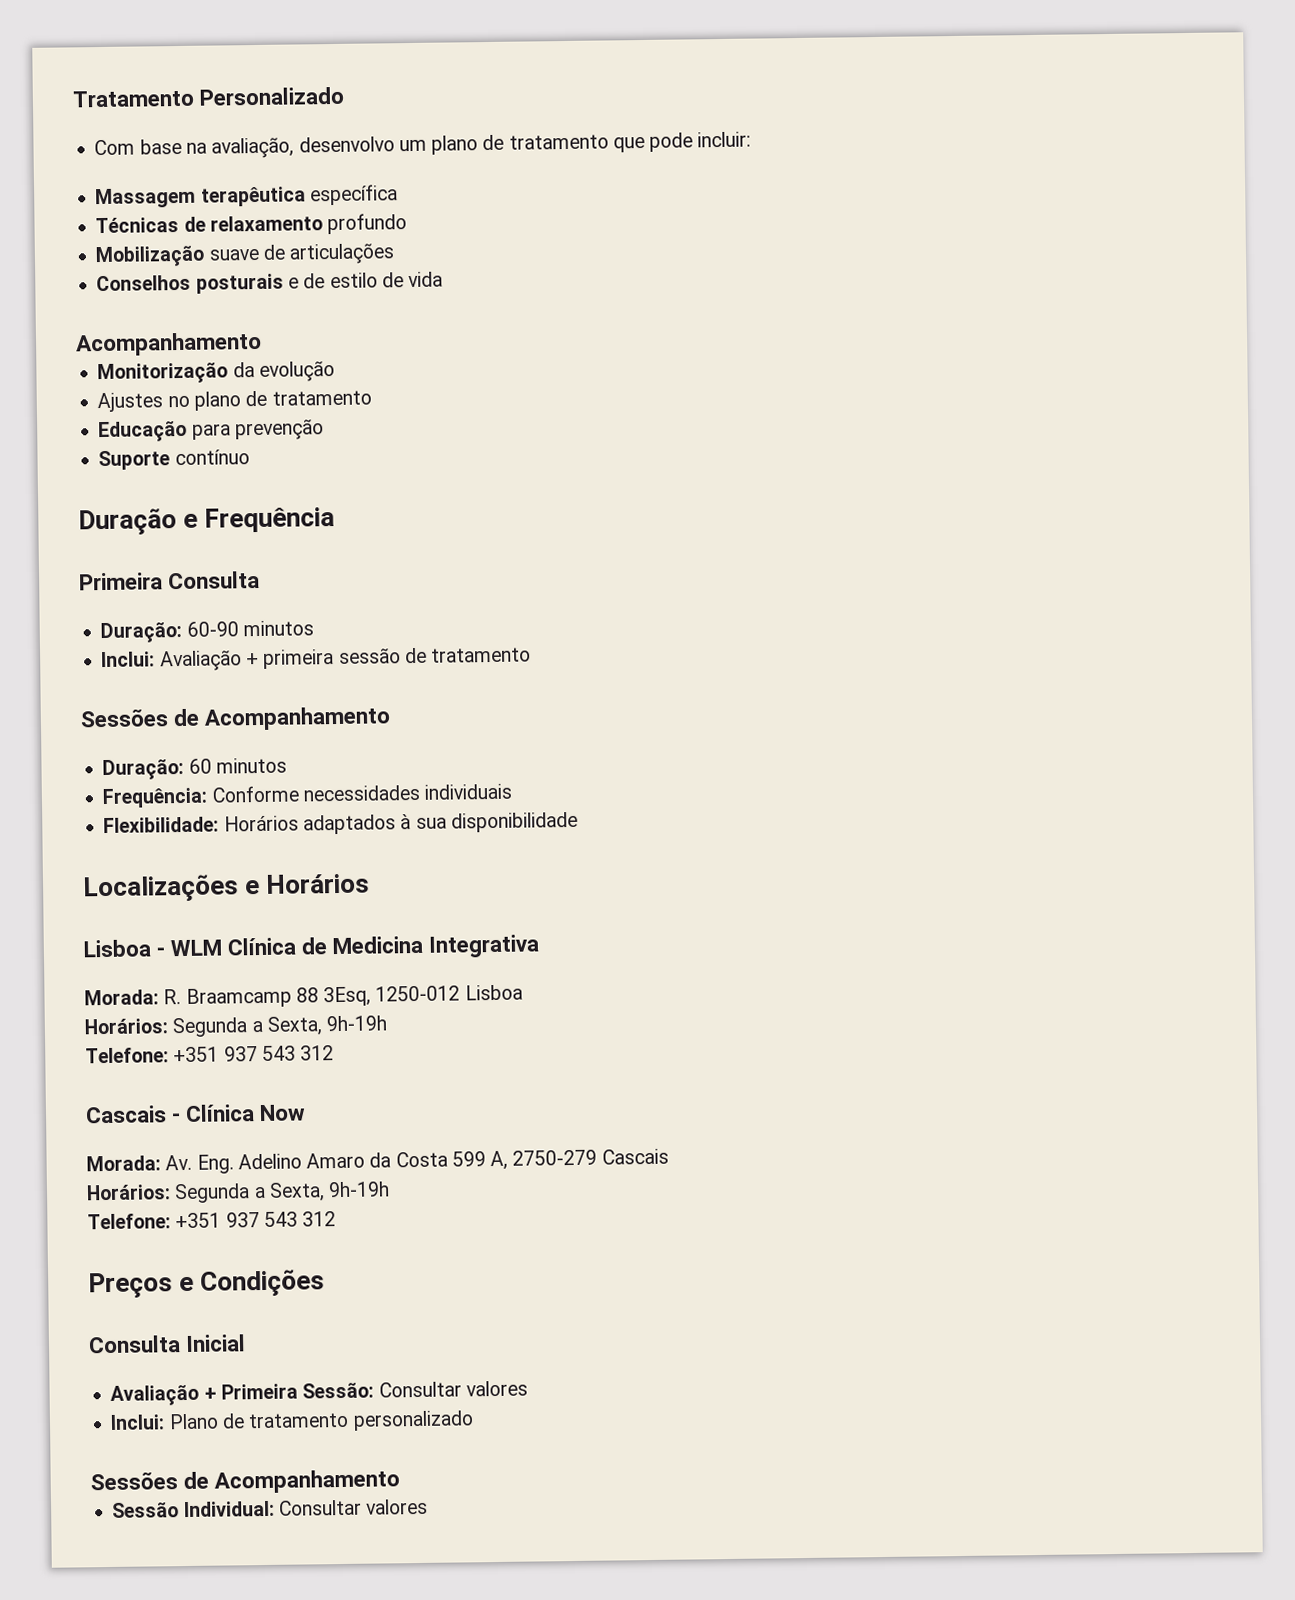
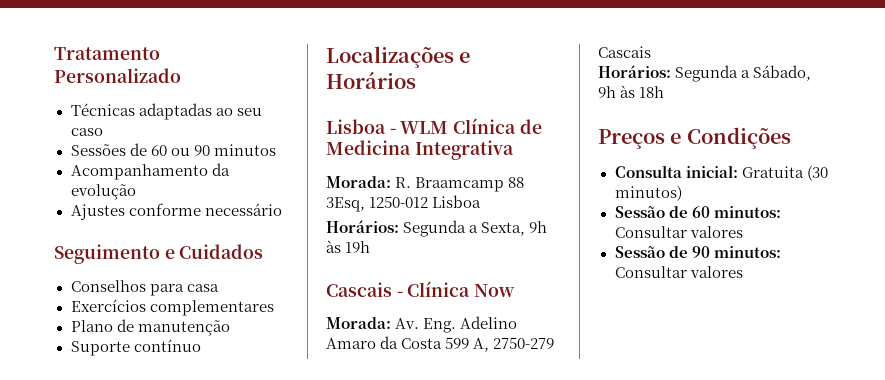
- Com base na avaliação, desenvolvo um plano de tratamento que pode incluir:
- Massagem terapêutica específica
- Técnicas de relaxamento profundo
- Mobilização suave de articulações
- Conselhos posturais e de estilo de vida
- Acompanhamento
- Monitorização da evolução
+ Técnicas adaptadas ao seu caso
+ Sessões de 60 ou 90 minutos
+ Acompanhamento da evolução
- Ajustes no plano de tratamento
- Educação para prevenção
+ Ajustes conforme necessário
+ Seguimento e Cuidados
+ Conselhos para casa
+ Exercícios complementares
+ Plano de manutenção
  Suporte contínuo
- Duração e Frequência
- Primeira Consulta
- Duração: 60-90 minutos
- Inclui: Avaliação + primeira sessão de tratamento
- Sessões de Acompanhamento
- Duração: 60 minutos
- Frequência: Conforme necessidades individuais
- Flexibilidade: Horários adaptados à sua disponibilidade
  Morada: R. Braamcamp 88 3Esq, 1250-012 Lisboa
- Horários: Segunda a Sexta, 9h-19h
- Telefone: +351 937 543 312
+ Horários: Segunda a Sexta, 9h às 19h
  Morada: Av. Eng. Adelino Amaro da Costa 599 A, 2750-279 Cascais
- Horários: Segunda a Sexta, 9h-19h
- Telefone: +351 937 543 312
+ Horários: Segunda a Sábado, 9h às 18h
  Preços e Condições
- Consulta Inicial
- Avaliação + Primeira Sessão: Consultar valores
- Inclui: Plano de tratamento personalizado
- Sessões de Acompanhamento
- Sessão Individual: Consultar valores
+ Consulta inicial: Gratuita (30 minutos)
+ Sessão de 60 minutos: Consultar valores
+ Sessão de 90 minutos: Consultar valores

